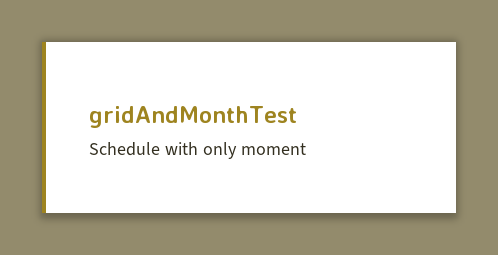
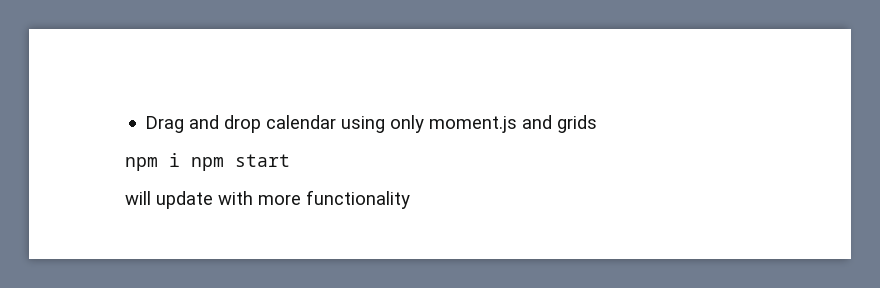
- gridAndMonthTest
- Schedule with only moment
+ Drag and drop calendar using only moment.js and grids
+ npm i npm start
+ will update with more functionality

